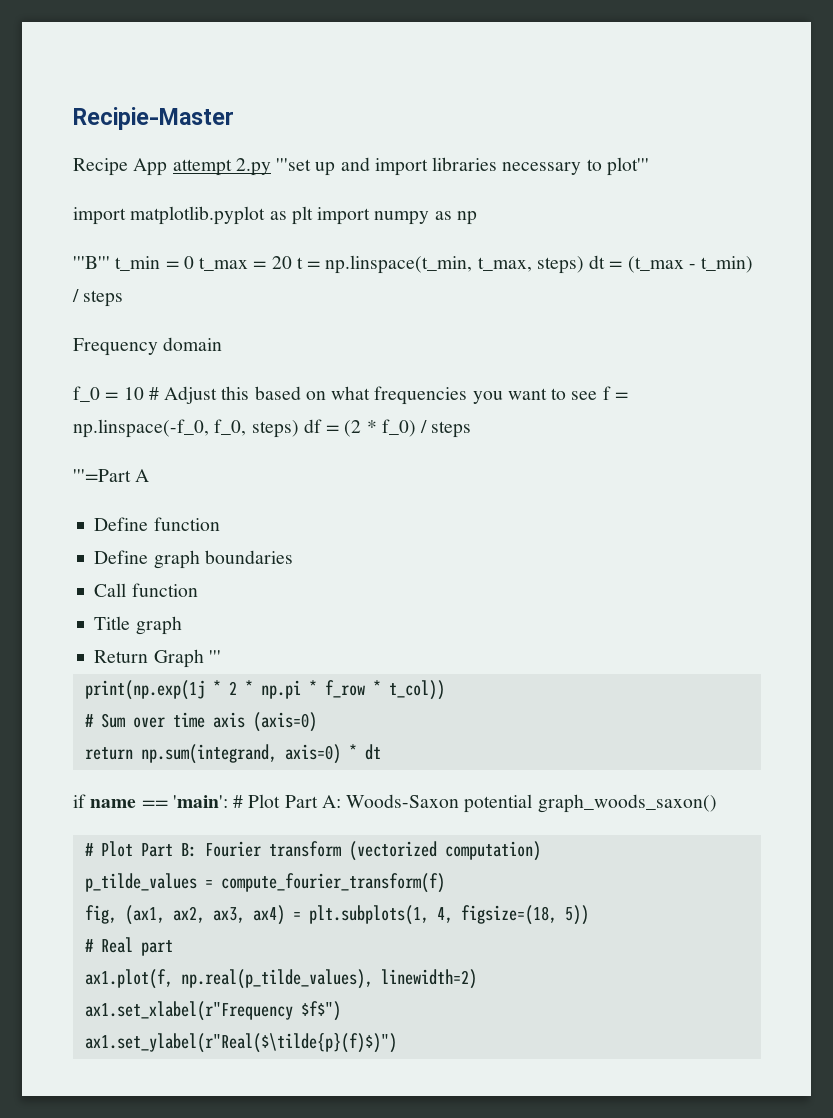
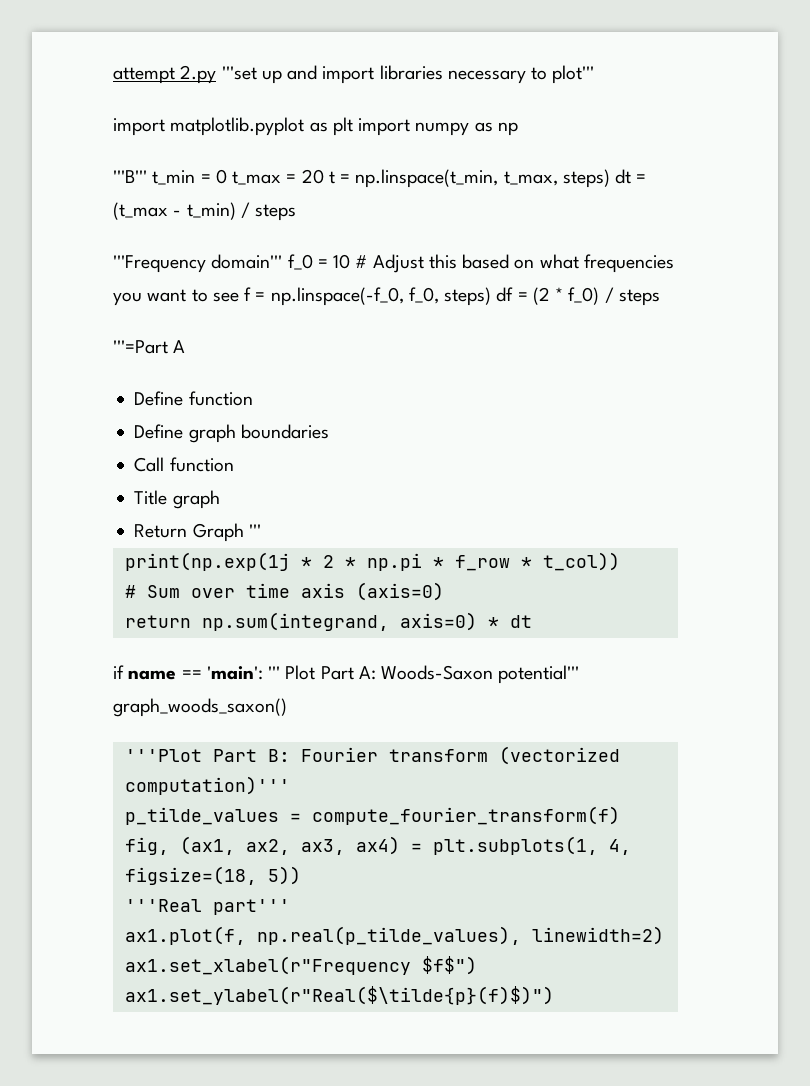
- Recipie-Master
- Recipe App attempt 2.py '''set up and import libraries necessary to plot'''
+ attempt 2.py '''set up and import libraries necessary to plot'''
- Frequency domain
- f_0 = 10 # Adjust this based on what frequencies you want to see f = np.linspace(-f_0, f_0, steps) df = (2 * f_0) / steps
+ '''Frequency domain''' f_0 = 10 # Adjust this based on what frequencies you want to see f = np.linspace(-f_0, f_0, steps) df = (2 * f_0) / steps
- if name == 'main': # Plot Part A: Woods-Saxon potential graph_woods_saxon()
+ if name == 'main': ''' Plot Part A: Woods-Saxon potential''' graph_woods_saxon()
- # Plot Part B: Fourier transform (vectorized computation)
+ '''Plot Part B: Fourier transform (vectorized computation)'''
- # Real part
+ '''Real part'''

